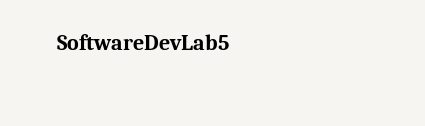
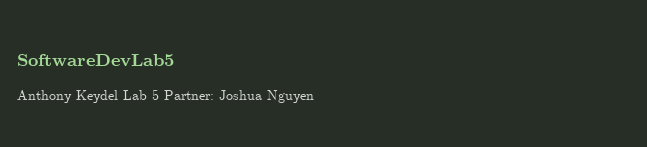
+ Anthony Keydel Lab 5 Partner: Joshua Nguyen

